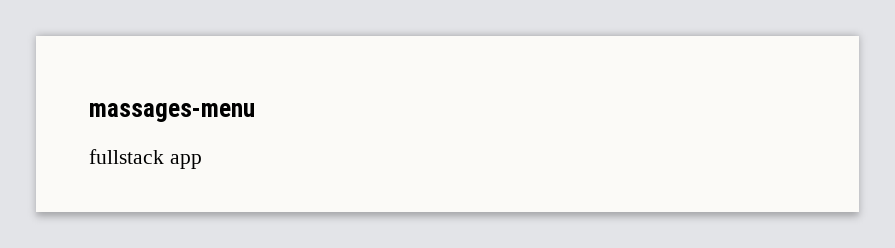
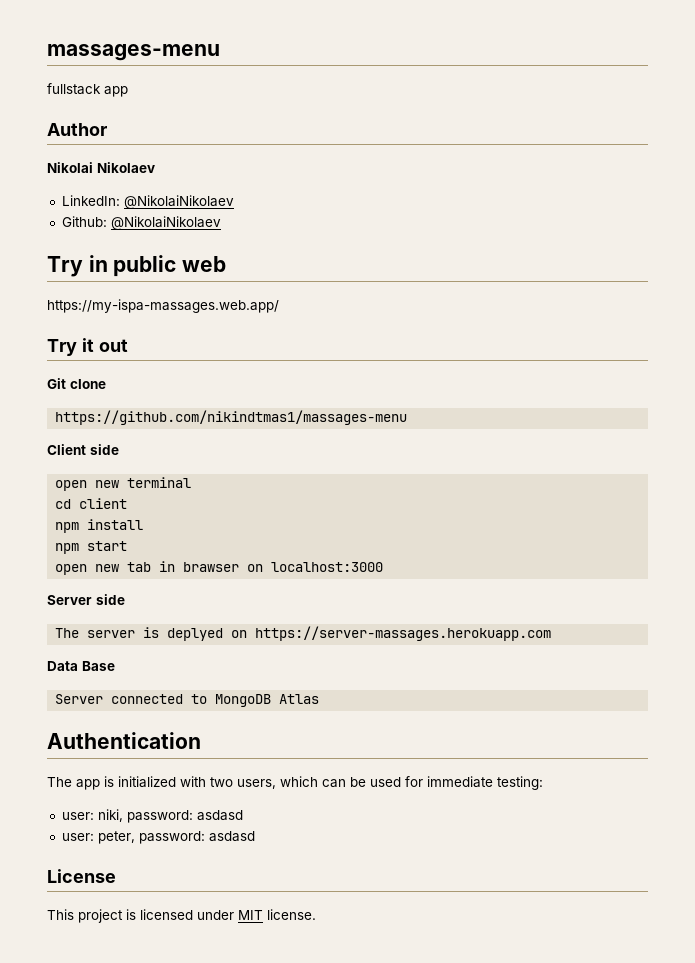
+ Author
+ Nikolai Nikolaev
+ LinkedIn: @NikolaiNikolaev
+ Github: @NikolaiNikolaev
+ Try in public web
+ https://my-ispa-massages.web.app/
+ Try it out
+ Git clone
+ https://github.com/nikindtmas1/massages-menu
+ Client side
+ open new terminal
+ cd client
+ npm install
+ npm start
+ open new tab in brawser on localhost:3000
+ Server side
+ The server is deplyed on https://server-massages.herokuapp.com
+ Data Base
+ Server connected to MongoDB Atlas
+ Authentication
+ The app is initialized with two users, which can be used for immediate testing:
+ user: niki, password: asdasd
+ user: peter, password: asdasd
+ License
+ This project is licensed under MIT license.

